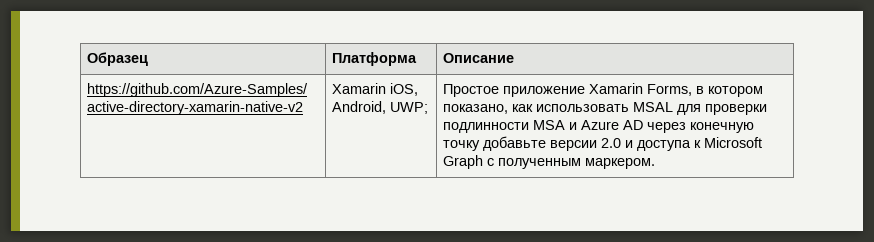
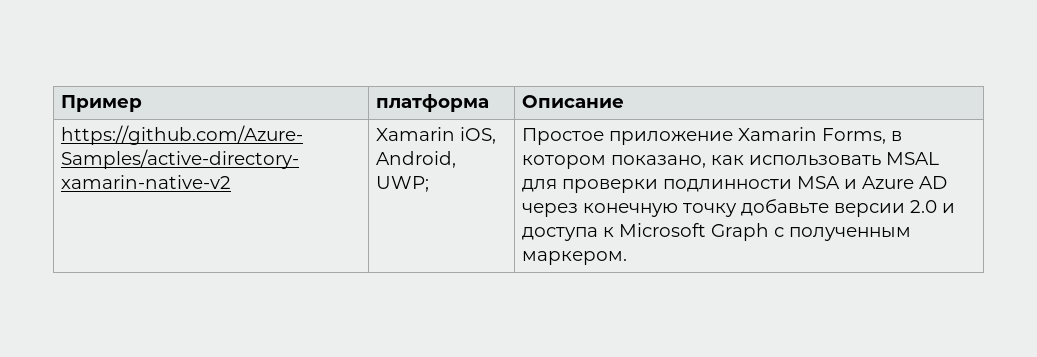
- Образец | Платформа | Описание
+ Пример | платформа | Описание

